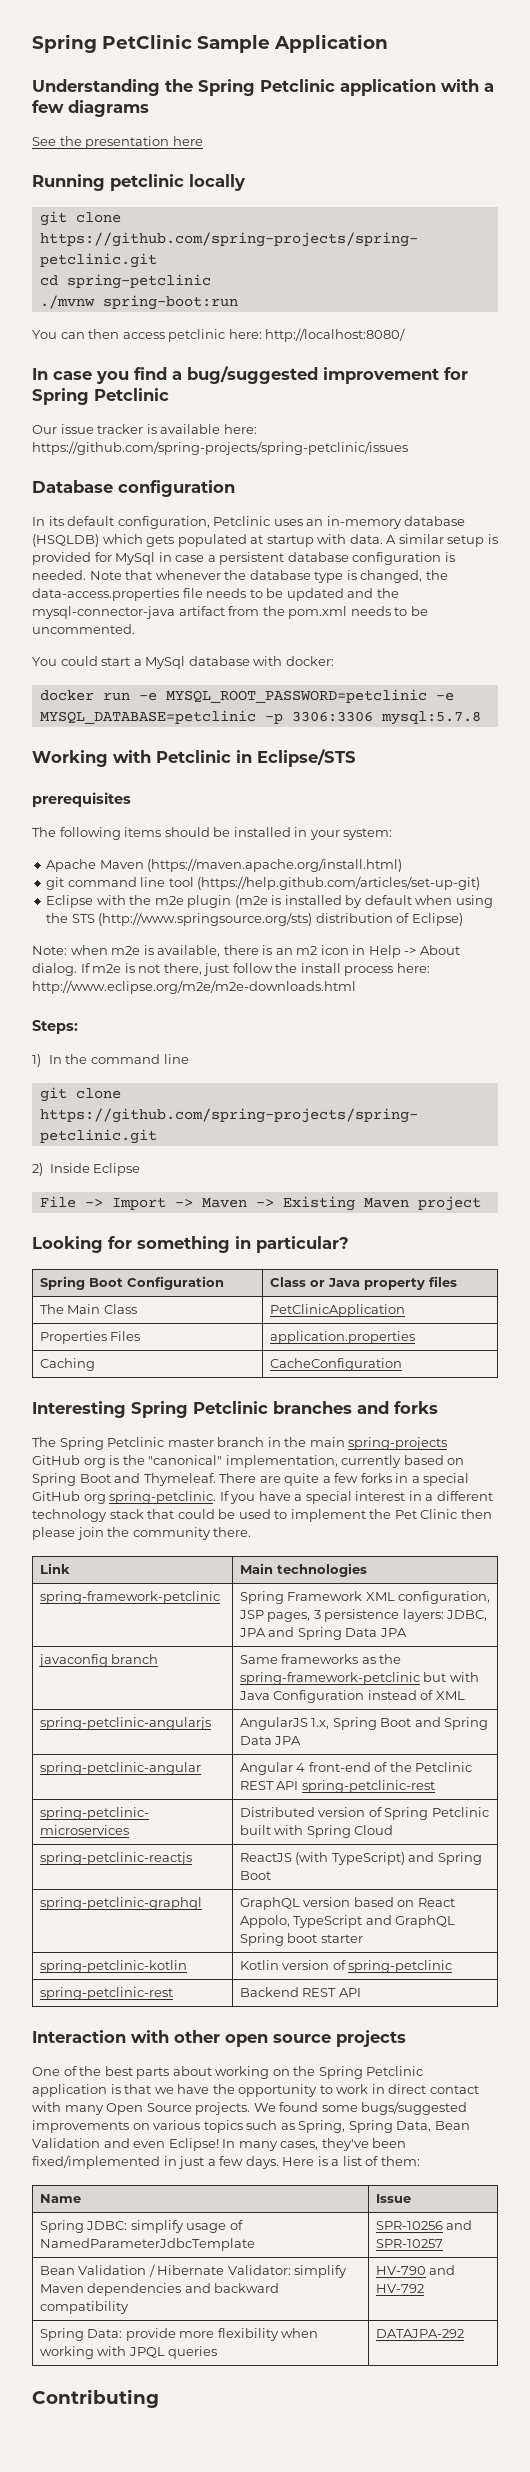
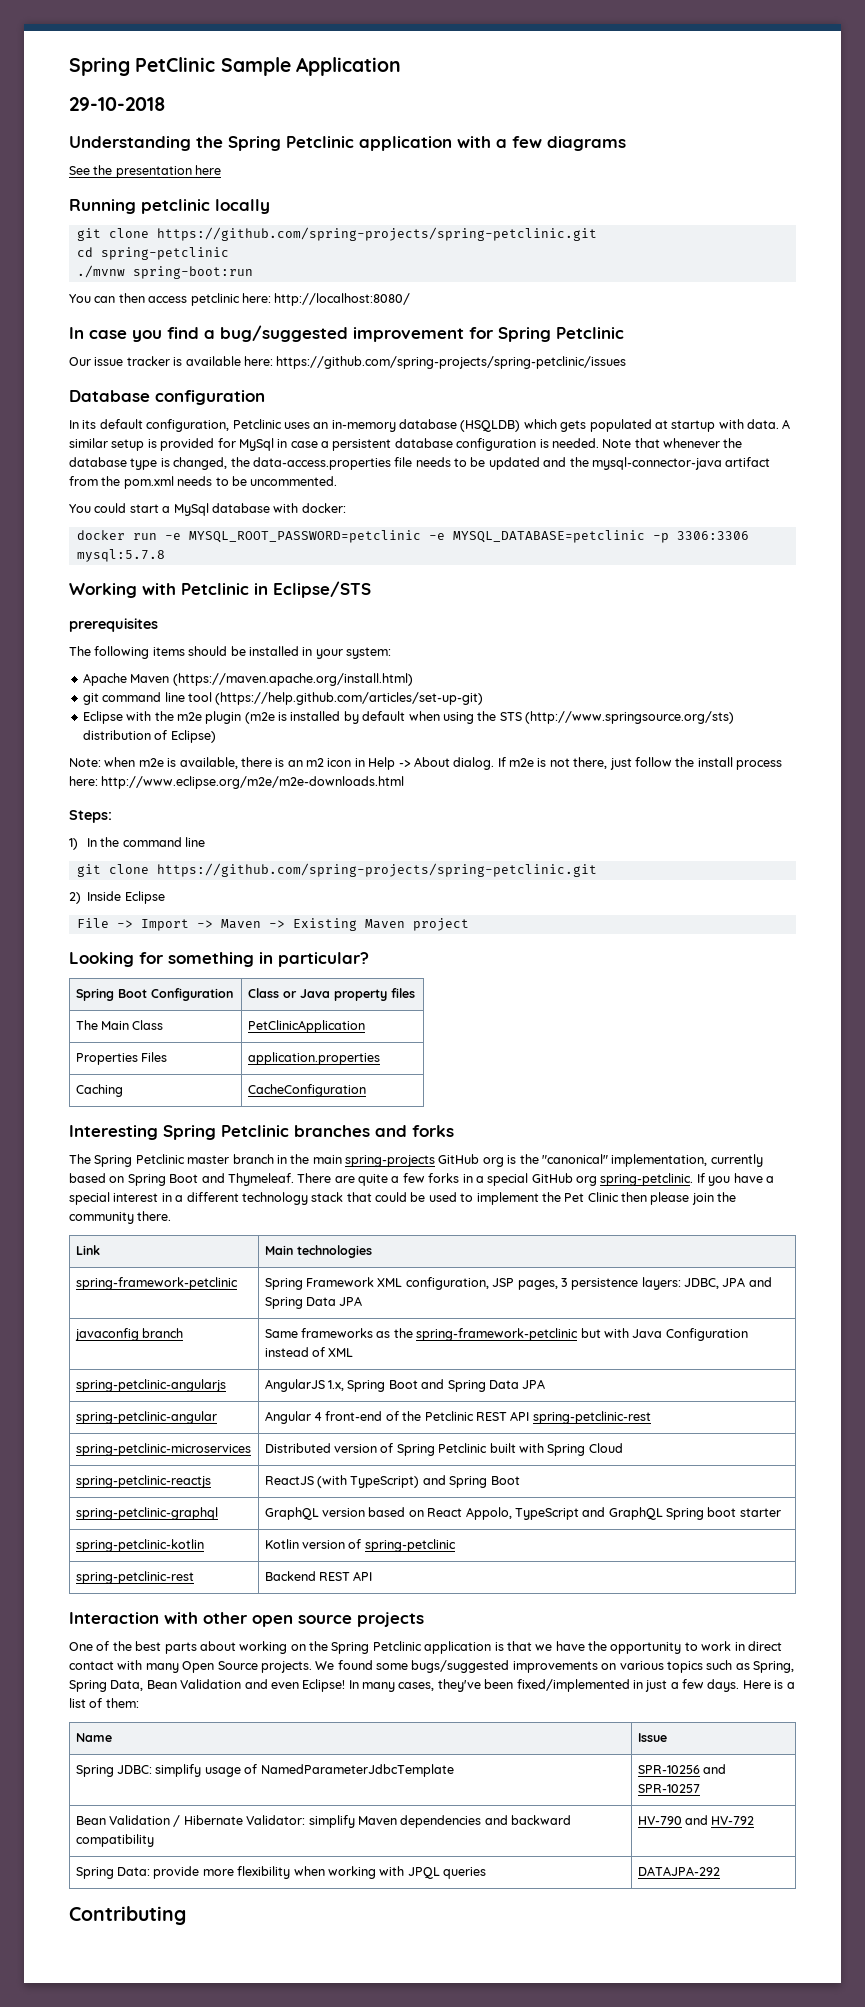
+ 29-10-2018

